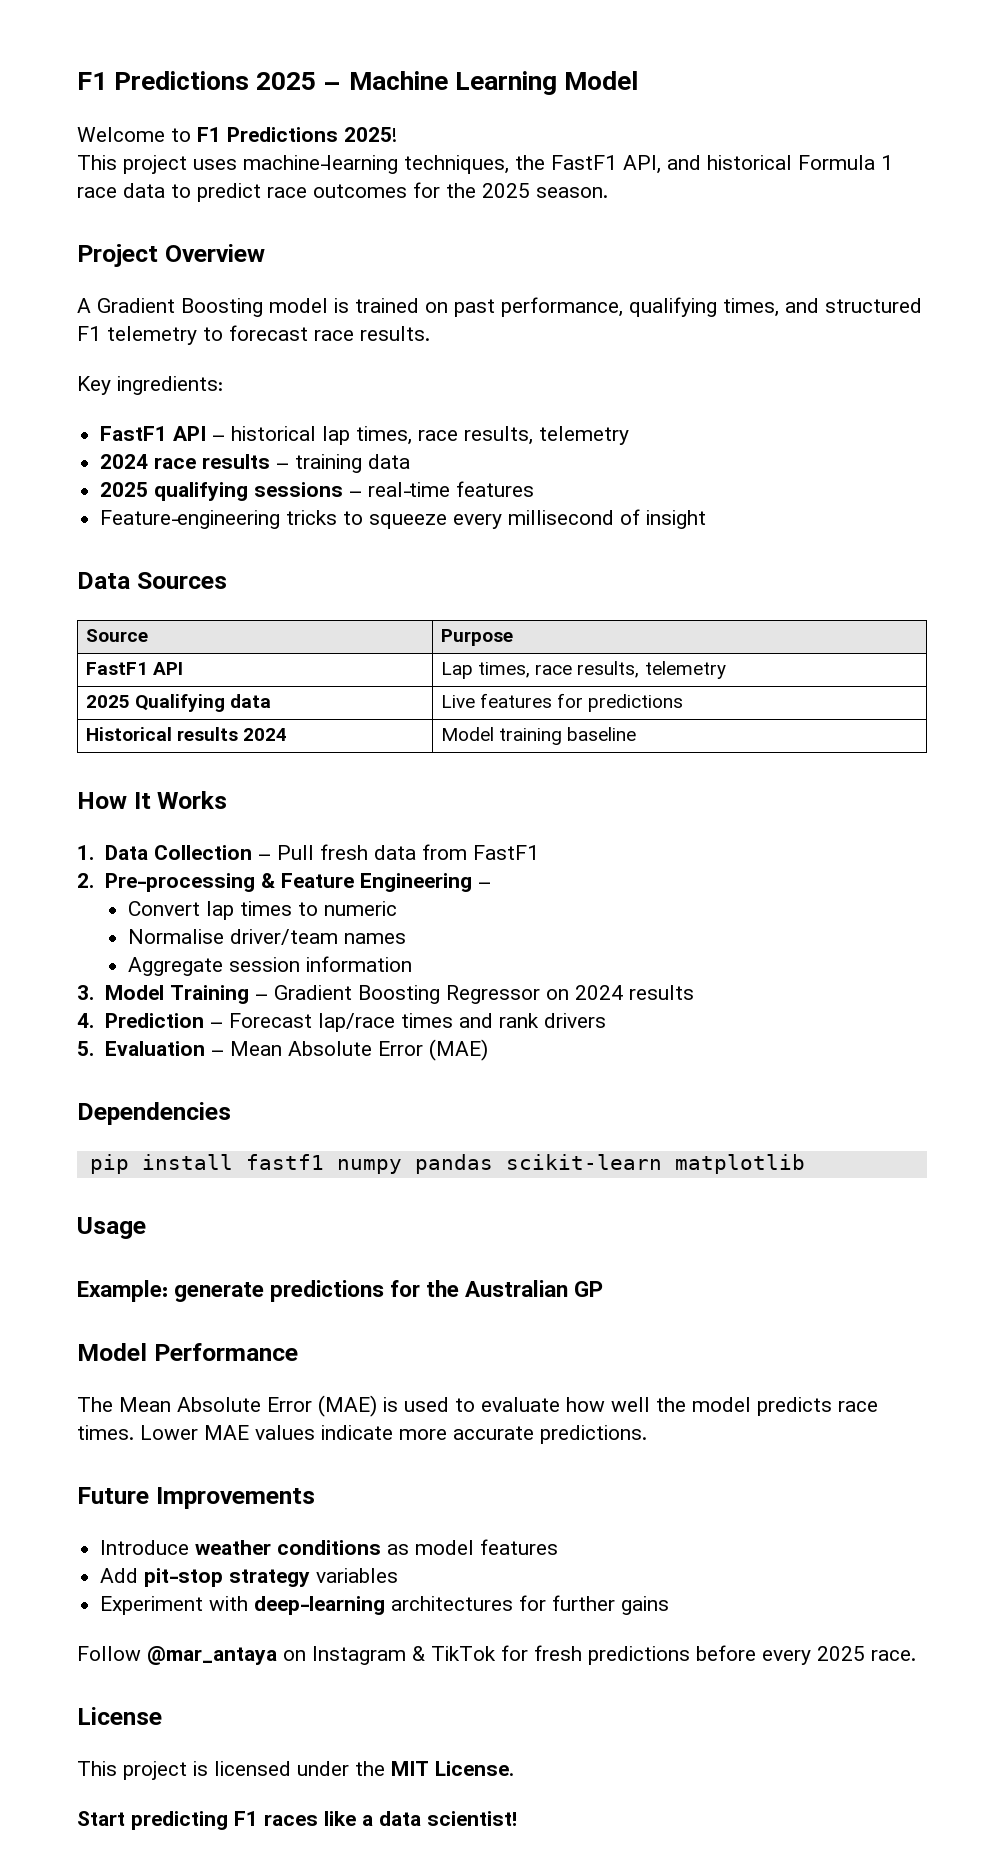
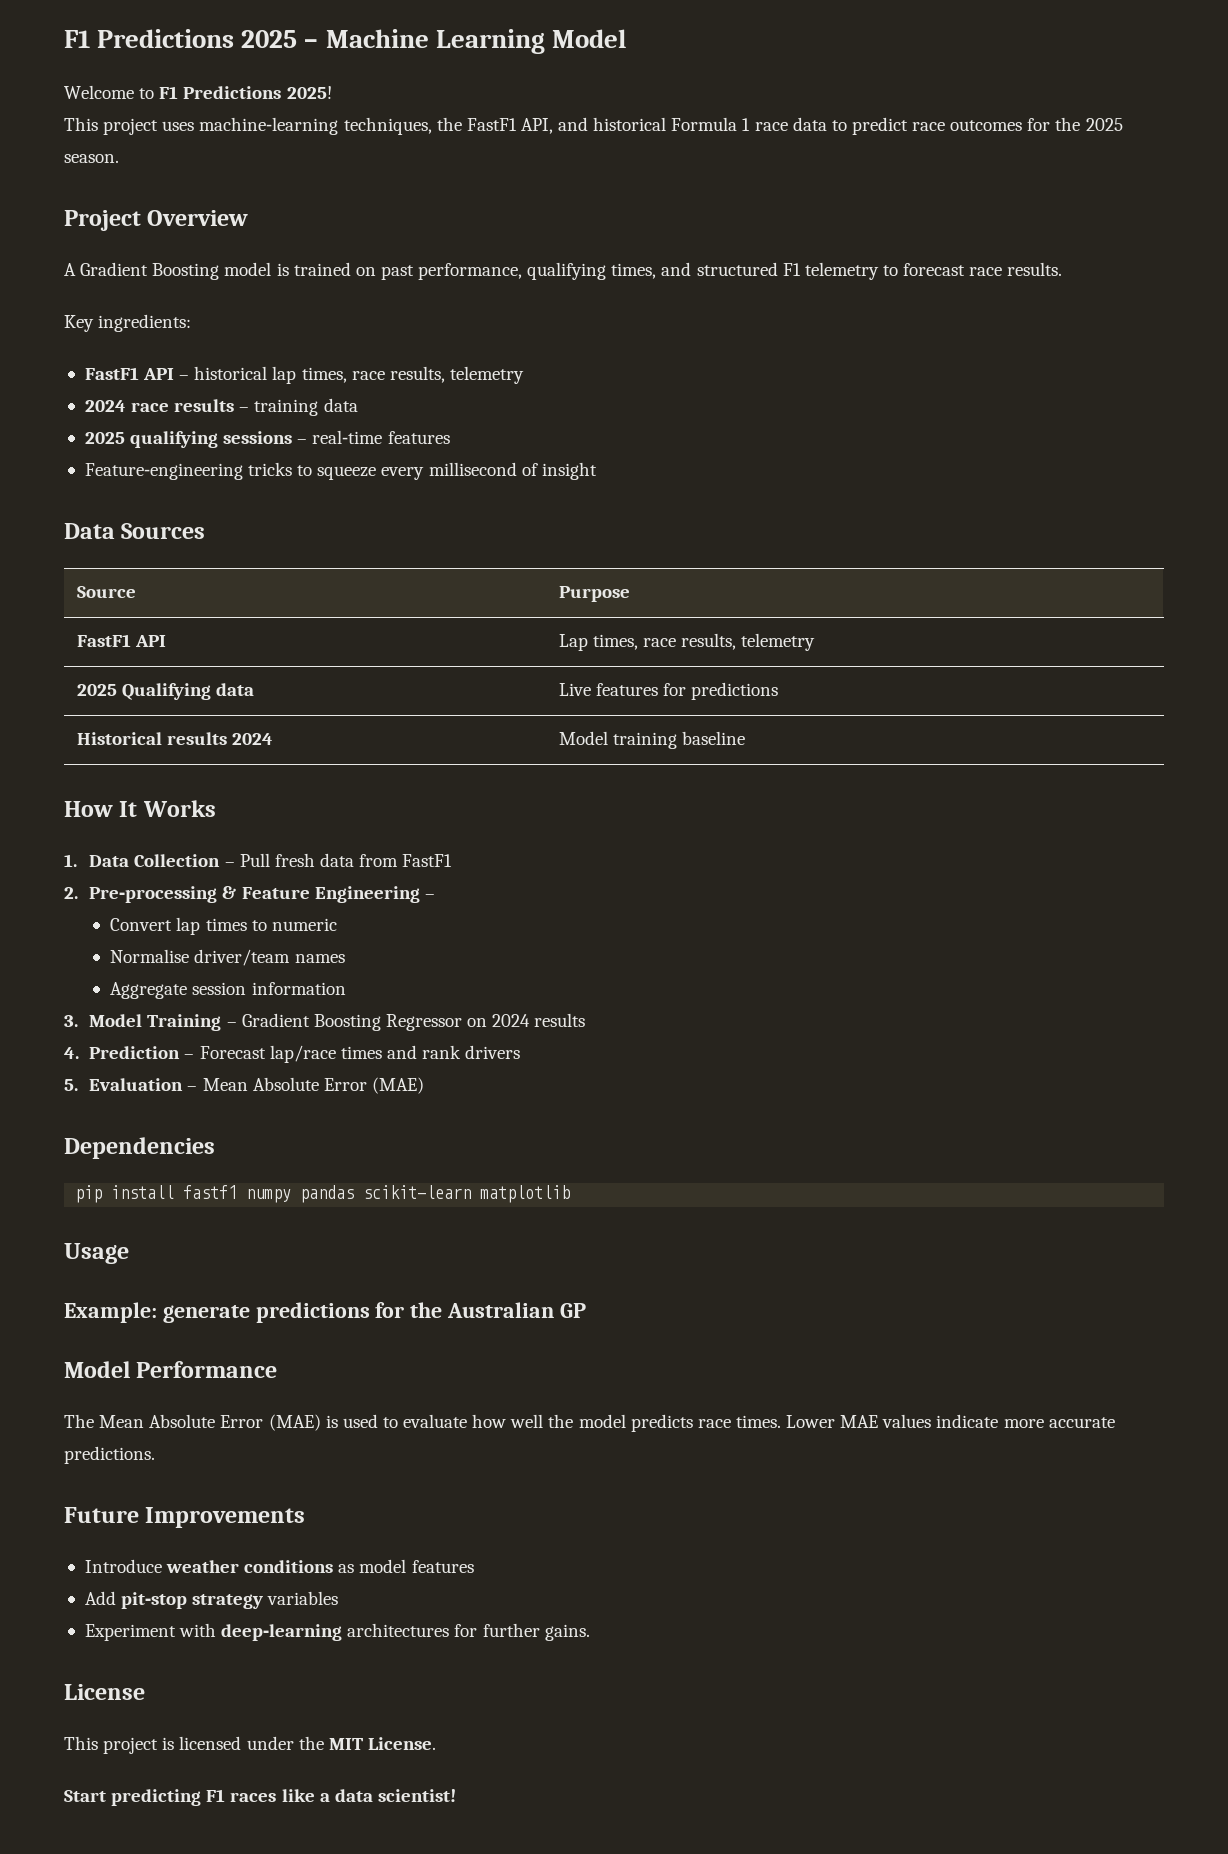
- Experiment with deep‑learning architectures for further gains
- Follow @mar_antaya on Instagram & TikTok for fresh predictions before every 2025 race.
+ Experiment with deep‑learning architectures for further gains.

